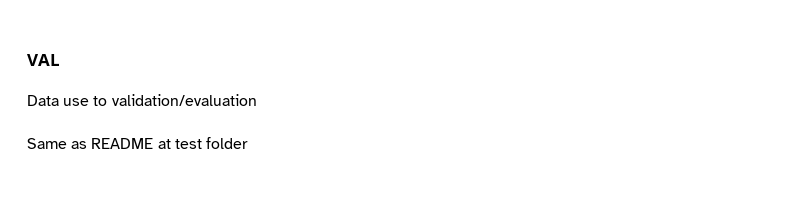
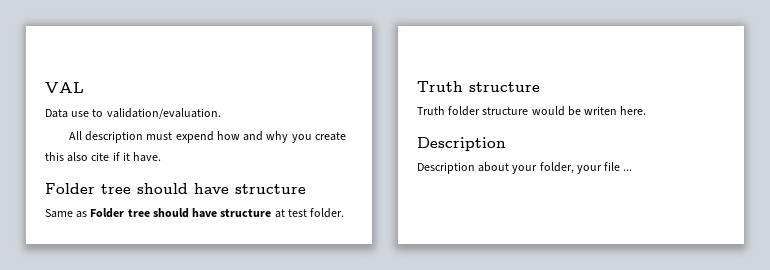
- Data use to validation/evaluation
- Same as README at test folder
+ Data use to validation/evaluation.
+ All description must expend how and why you create this also cite if it have.
+ Folder tree should have structure
+ Same as Folder tree should have structure at test folder.
+ Truth structure
+ Truth folder structure would be writen here.
+ Description
+ Description about your folder, your file ...

